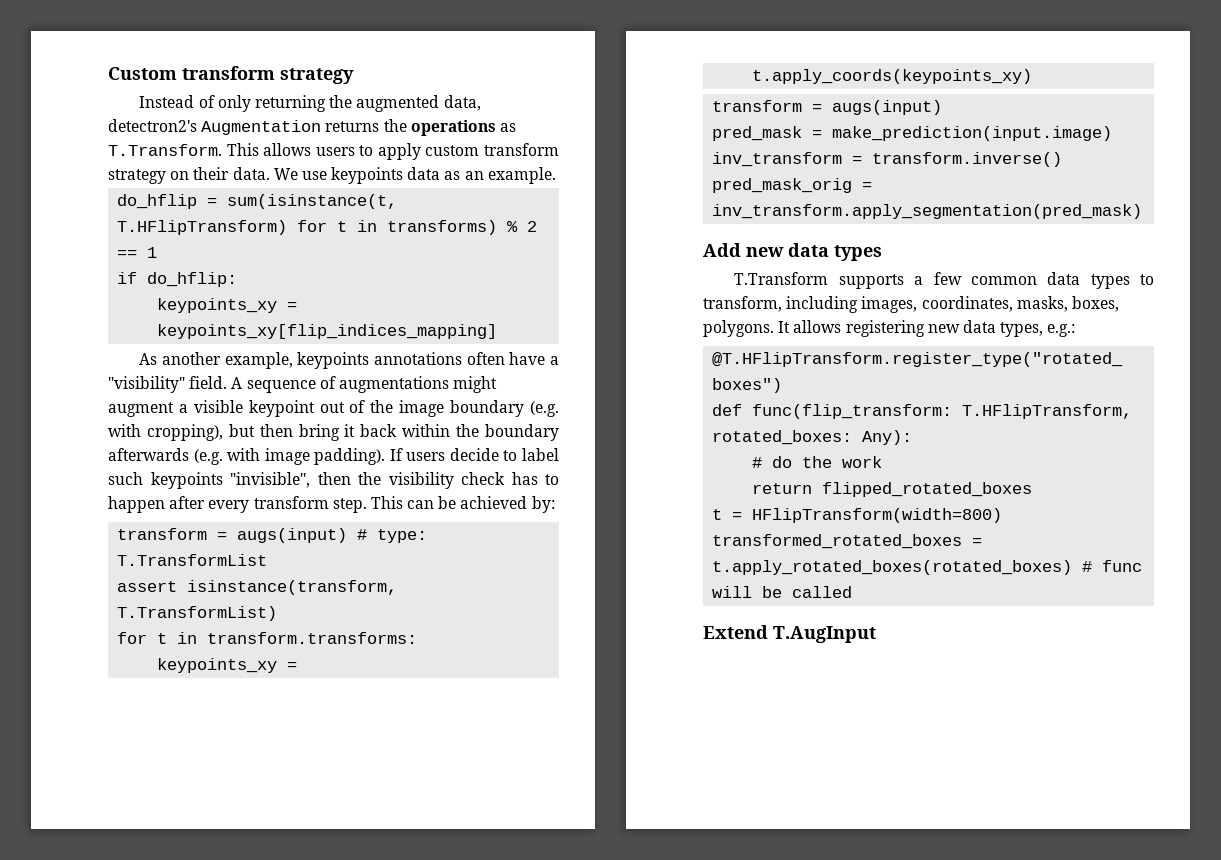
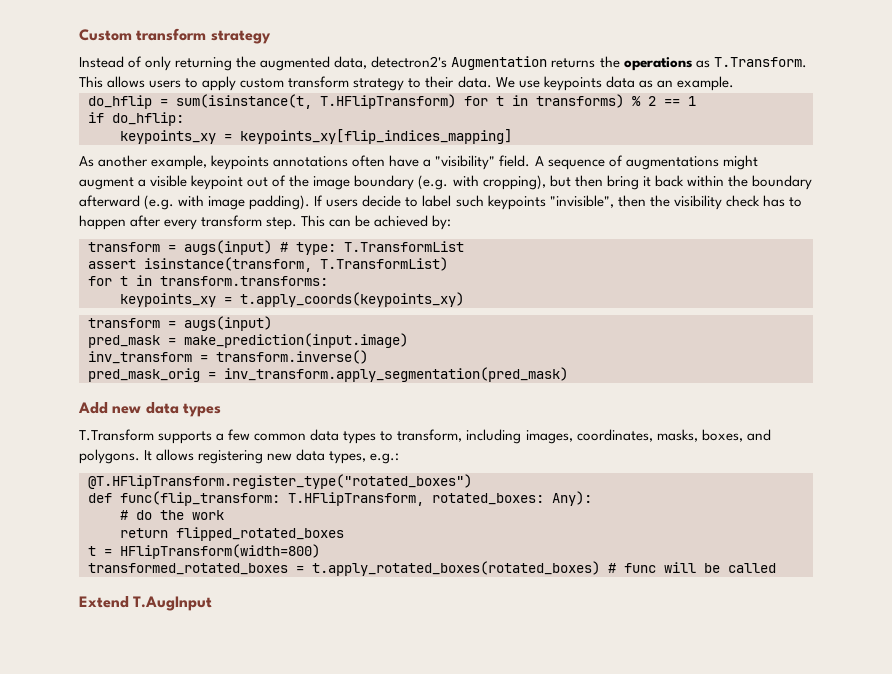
- Instead of only returning the augmented data, detectron2's Augmentation returns the operations as T.Transform. This allows users to apply custom transform strategy on their data.
+ Instead of only returning the augmented data, detectron2's Augmentation returns the operations as T.Transform. This allows users to apply custom transform strategy to their data.
- A sequence of augmentations might augment a visible keypoint out of the image boundary (e.g. with cropping), but then bring it back within the boundary afterwards (e.g. with image padding).
+ A sequence of augmentations might augment a visible keypoint out of the image boundary (e.g. with cropping), but then bring it back within the boundary afterward (e.g. with image padding).
- T.Transform supports a few common data types to transform, including images, coordinates, masks, boxes, polygons.
+ T.Transform supports a few common data types to transform, including images, coordinates, masks, boxes, and polygons.

